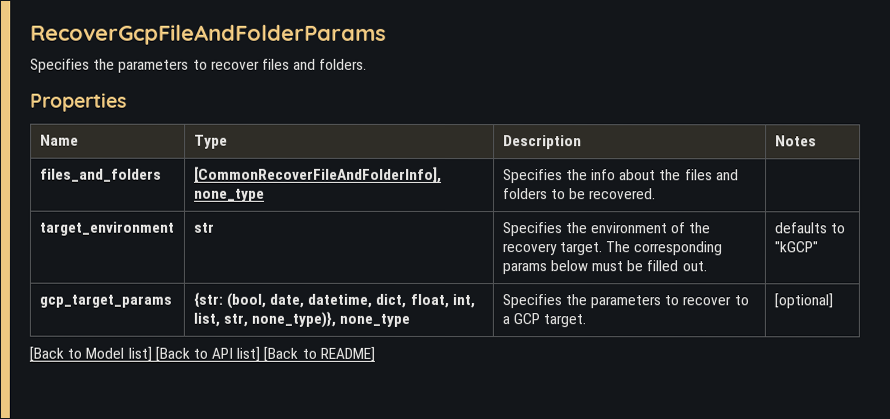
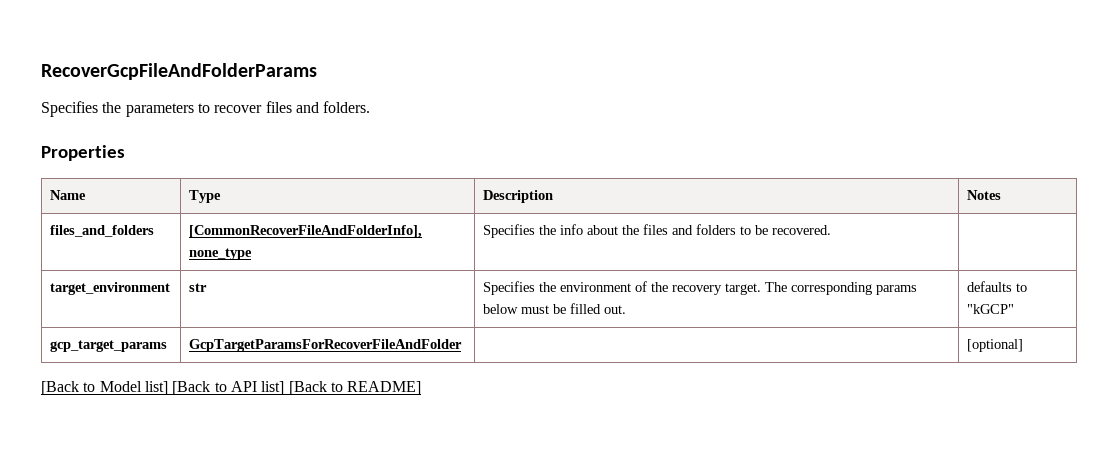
- gcp_target_params | {str: (bool, date, datetime, dict, float, int, list, str, none_type)}, none_type | Specifies the parameters to recover to a GCP target. | [optional]
+ gcp_target_params | GcpTargetParamsForRecoverFileAndFolder | | [optional]

